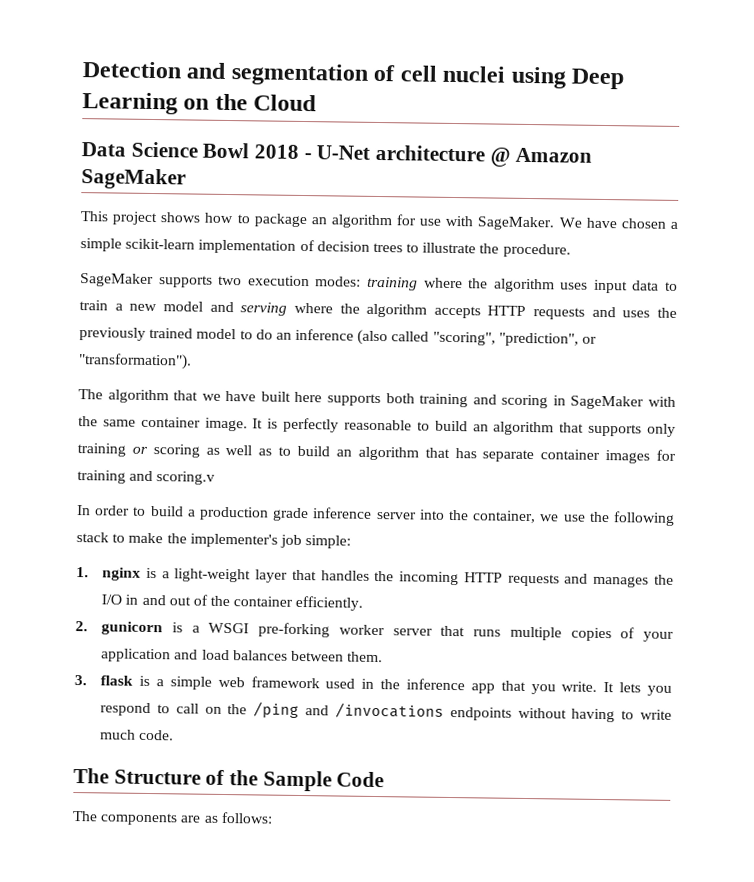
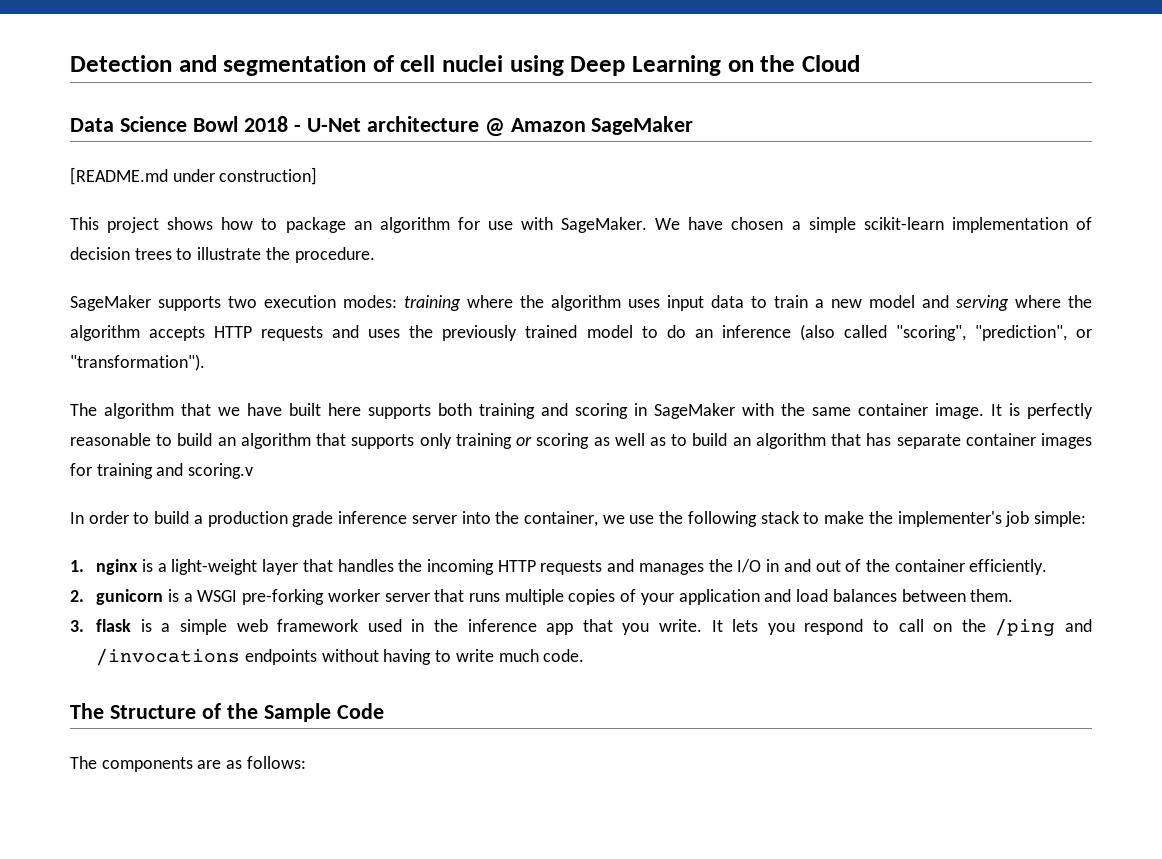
+ [README.md under construction]

